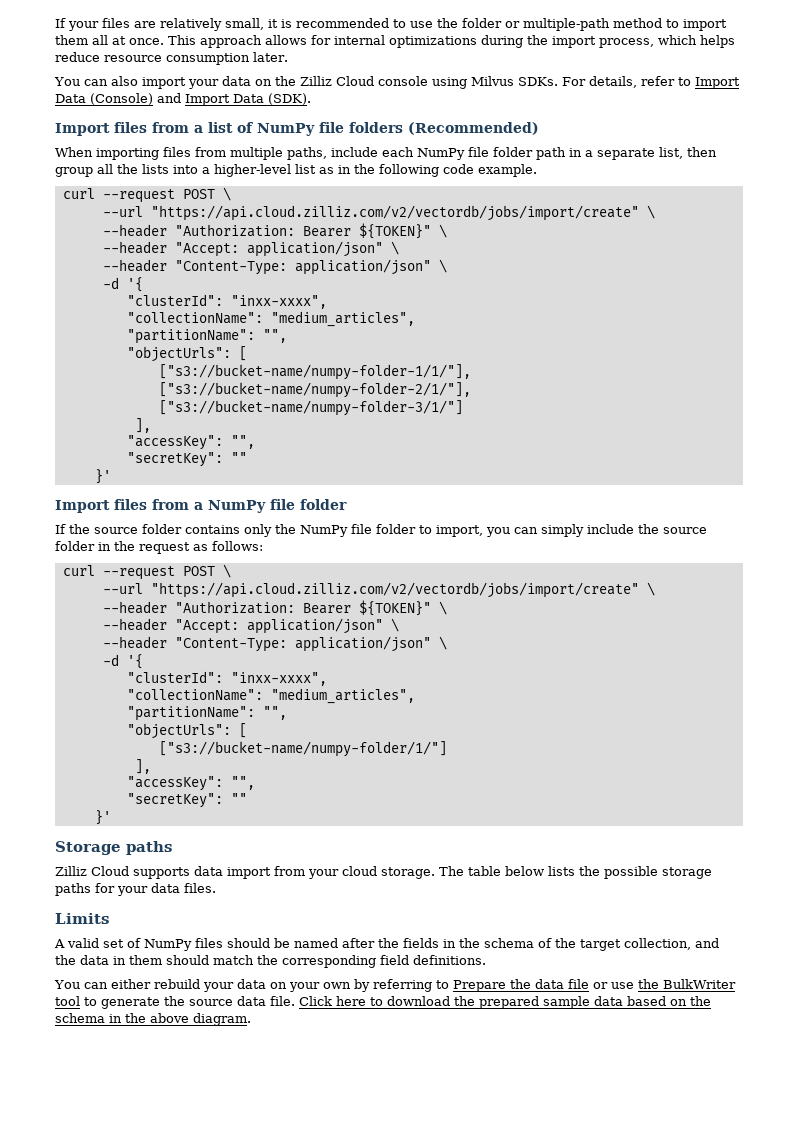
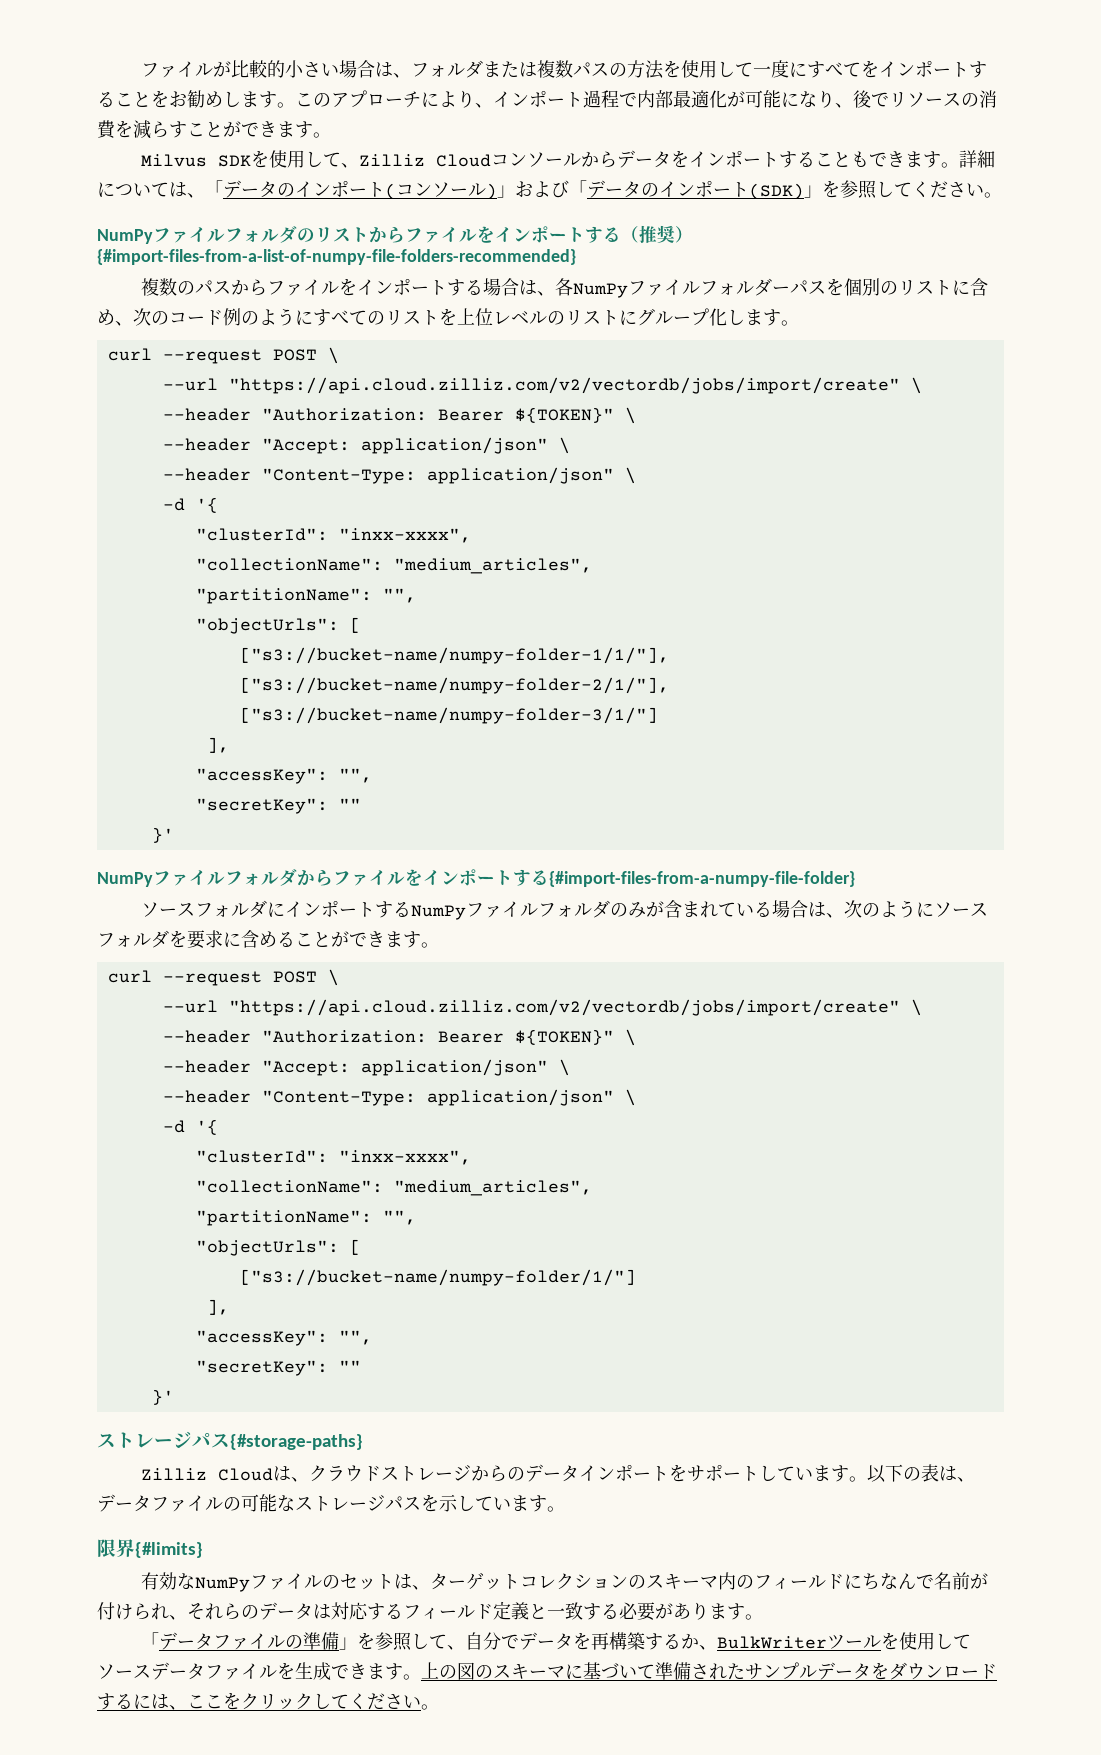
- If your files are relatively small, it is recommended to use the folder or multiple-path method to import them all at once. This approach allows for internal optimizations during the import process, which helps reduce resource consumption later.
- You can also import your data on the Zilliz Cloud console using Milvus SDKs. For details, refer to Import Data (Console) and Import Data (SDK).
- Import files from a list of NumPy file folders (Recommended)
- When importing files from multiple paths, include each NumPy file folder path in a separate list, then group all the lists into a higher-level list as in the following code example.
+ ファイルが比較的小さい場合は、フォルダまたは複数パスの方法を使用して一度にすべてをインポートすることをお勧めします。このアプローチにより、インポート過程で内部最適化が可能になり、後でリソースの消費を減らすことができます。
+ Milvus SDKを使用して、Zilliz Cloudコンソールからデータをインポートすることもできます。詳細については、「データのインポート(コンソール)」および「データのインポート(SDK)」を参照してください。
+ NumPyファイルフォルダのリストからファイルをインポートする（推奨）{#import-files-from-a-list-of-numpy-file-folders-recommended}
+ 複数のパスからファイルをインポートする場合は、各NumPyファイルフォルダーパスを個別のリストに含め、次のコード例のようにすべてのリストを上位レベルのリストにグループ化します。
- Import files from a NumPy file folder
- If the source folder contains only the NumPy file folder to import, you can simply include the source folder in the request as follows:
+ NumPyファイルフォルダからファイルをインポートする{#import-files-from-a-numpy-file-folder}
+ ソースフォルダにインポートするNumPyファイルフォルダのみが含まれている場合は、次のようにソースフォルダを要求に含めることができます。
- Storage paths
- Zilliz Cloud supports data import from your cloud storage. The table below lists the possible storage paths for your data files.
- Limits
- A valid set of NumPy files should be named after the fields in the schema of the target collection, and the data in them should match the corresponding field definitions.
- You can either rebuild your data on your own by referring to Prepare the data file or use the BulkWriter tool to generate the source data file. Click here to download the prepared sample data based on the schema in the above diagram.
+ ストレージパス{#storage-paths}
+ Zilliz Cloudは、クラウドストレージからのデータインポートをサポートしています。以下の表は、データファイルの可能なストレージパスを示しています。
+ 限界{#limits}
+ 有効なNumPyファイルのセットは、ターゲットコレクションのスキーマ内のフィールドにちなんで名前が付けられ、それらのデータは対応するフィールド定義と一致する必要があります。
+ 「データファイルの準備」を参照して、自分でデータを再構築するか、BulkWriterツールを使用してソースデータファイルを生成できます。上の図のスキーマに基づいて準備されたサンプルデータをダウンロードするには、ここをクリックしてください。

